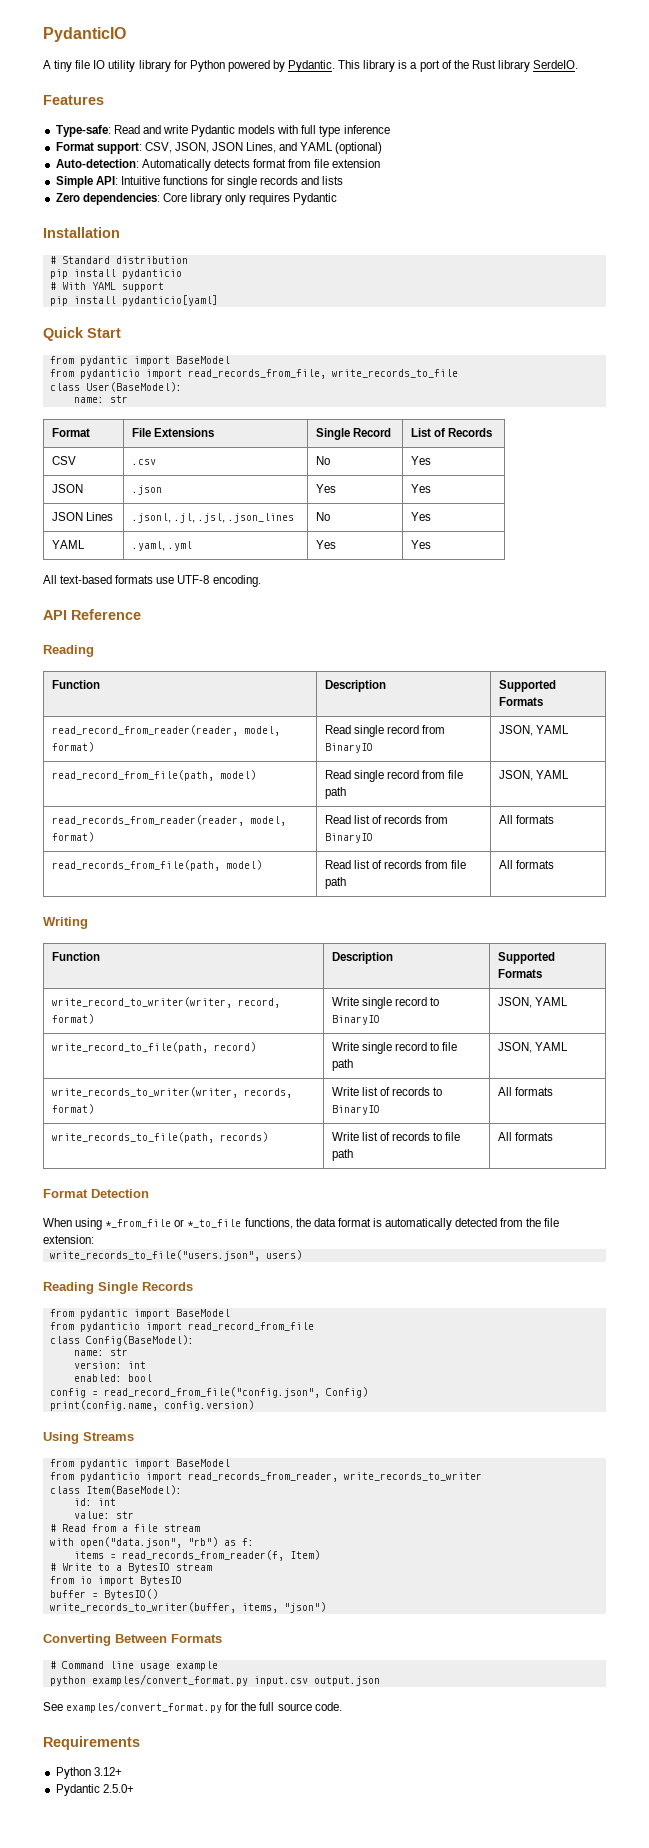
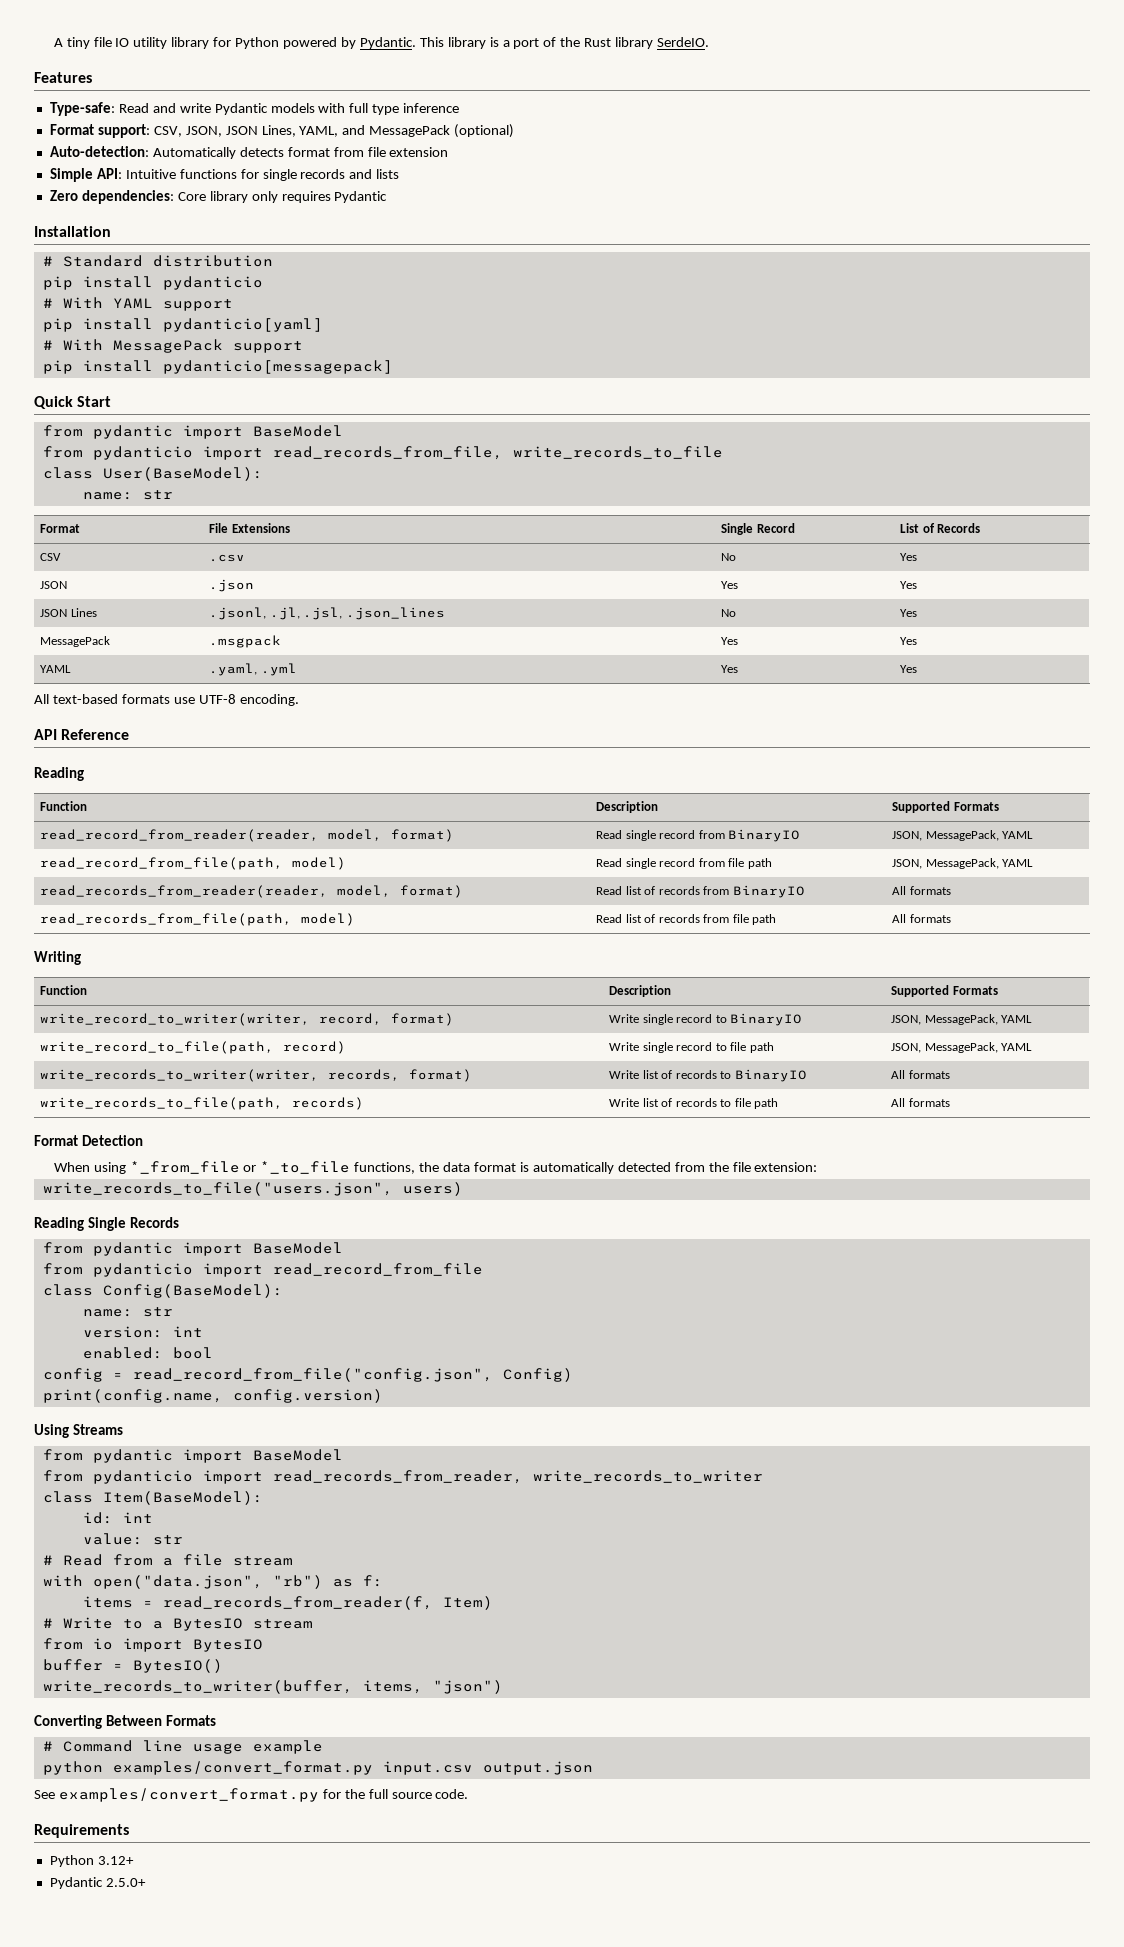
- PydanticIO
- Format support: CSV, JSON, JSON Lines, and YAML (optional)
+ Format support: CSV, JSON, JSON Lines, YAML, and MessagePack (optional)
+ # With MessagePack support
+ pip install pydanticio[messagepack]
+ MessagePack | .msgpack | Yes | Yes
- read_record_from_reader(reader, model, format) | Read single record from BinaryIO | JSON, YAML
+ read_record_from_reader(reader, model, format) | Read single record from BinaryIO | JSON, MessagePack, YAML
- read_record_from_file(path, model) | Read single record from file path | JSON, YAML
+ read_record_from_file(path, model) | Read single record from file path | JSON, MessagePack, YAML
- write_record_to_writer(writer, record, format) | Write single record to BinaryIO | JSON, YAML
+ write_record_to_writer(writer, record, format) | Write single record to BinaryIO | JSON, MessagePack, YAML
- write_record_to_file(path, record) | Write single record to file path | JSON, YAML
+ write_record_to_file(path, record) | Write single record to file path | JSON, MessagePack, YAML

